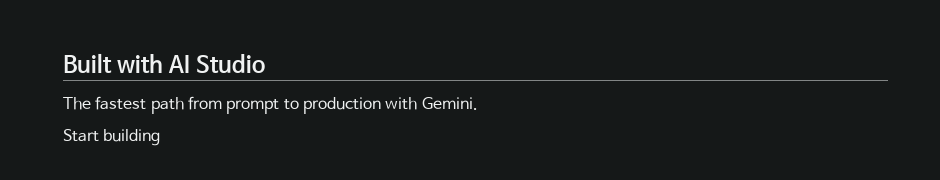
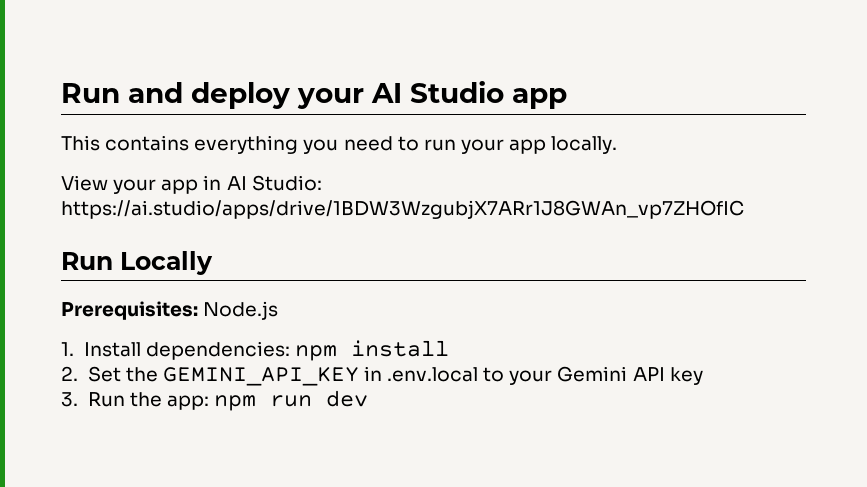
- Built with AI Studio
- The fastest path from prompt to production with Gemini.
- Start building
+ Run and deploy your AI Studio app
+ This contains everything you need to run your app locally.
+ View your app in AI Studio: https://ai.studio/apps/drive/1BDW3WzgubjX7ARr1J8GWAn_vp7ZHOfIC
+ Run Locally
+ Prerequisites: Node.js
+ 1. Install dependencies: npm install
+ 2. Set the GEMINI_API_KEY in .env.local to your Gemini API key
+ 3. Run the app: npm run dev

